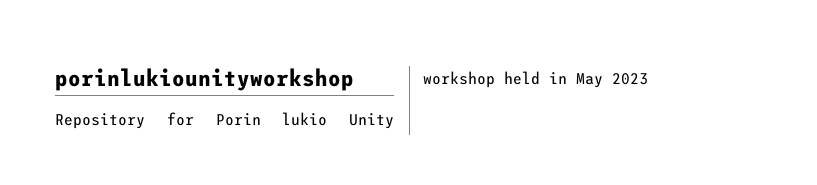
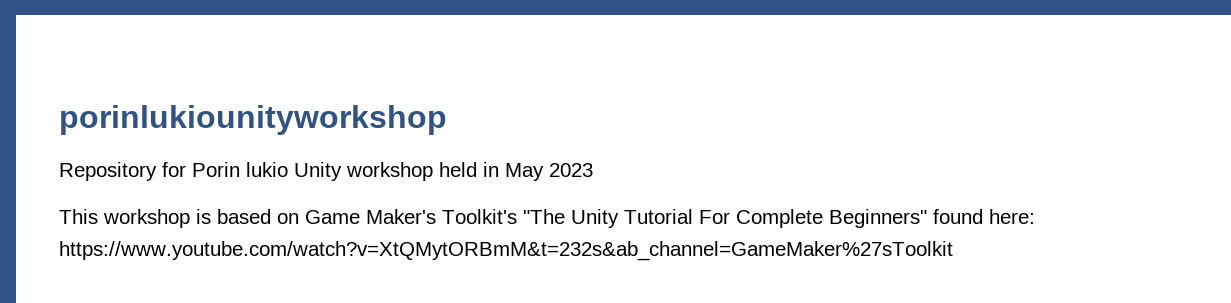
+ This workshop is based on Game Maker's Toolkit's "The Unity Tutorial For Complete Beginners" found here: https://www.youtube.com/watch?v=XtQMytORBmM&t=232s&ab_channel=GameMaker%27sToolkit

